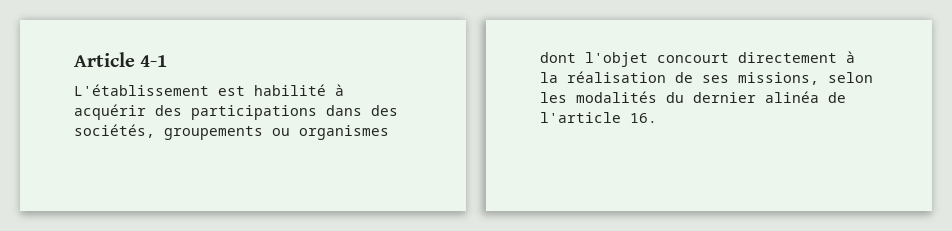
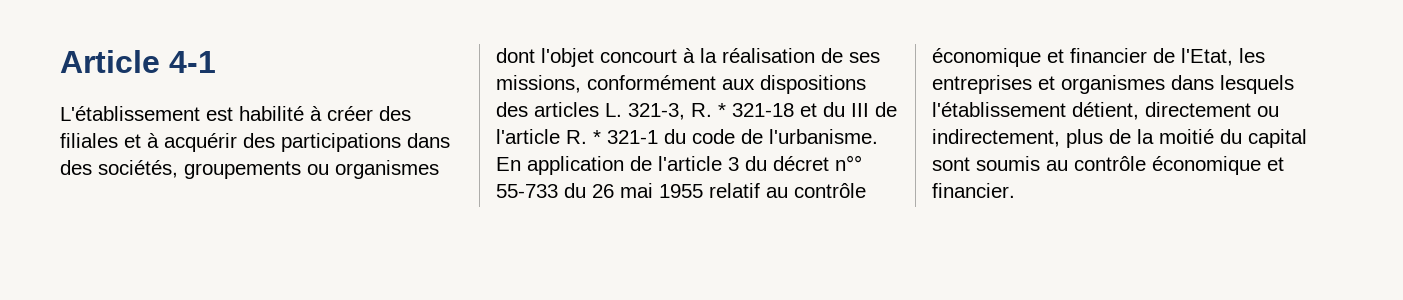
- L'établissement est habilité à acquérir des participations dans des sociétés, groupements ou organismes dont l'objet concourt directement à la réalisation de ses missions, selon les modalités du dernier alinéa de l'article 16.
+ L'établissement est habilité à créer des filiales et à acquérir des participations dans des sociétés, groupements ou organismes dont l'objet concourt à la réalisation de ses missions, conformément aux dispositions des articles L. 321-3, R. * 321-18 et du III de l'article R. * 321-1 du code de l'urbanisme. En application de l'article 3 du décret n°° 55-733 du 26 mai 1955 relatif au contrôle économique et financier de l'Etat, les entreprises et organismes dans lesquels l'établissement détient, directement ou indirectement, plus de la moitié du capital sont soumis au contrôle économique et financier.

